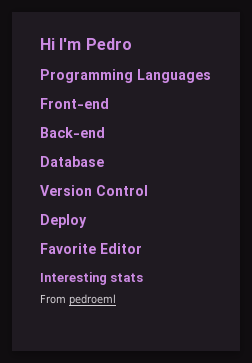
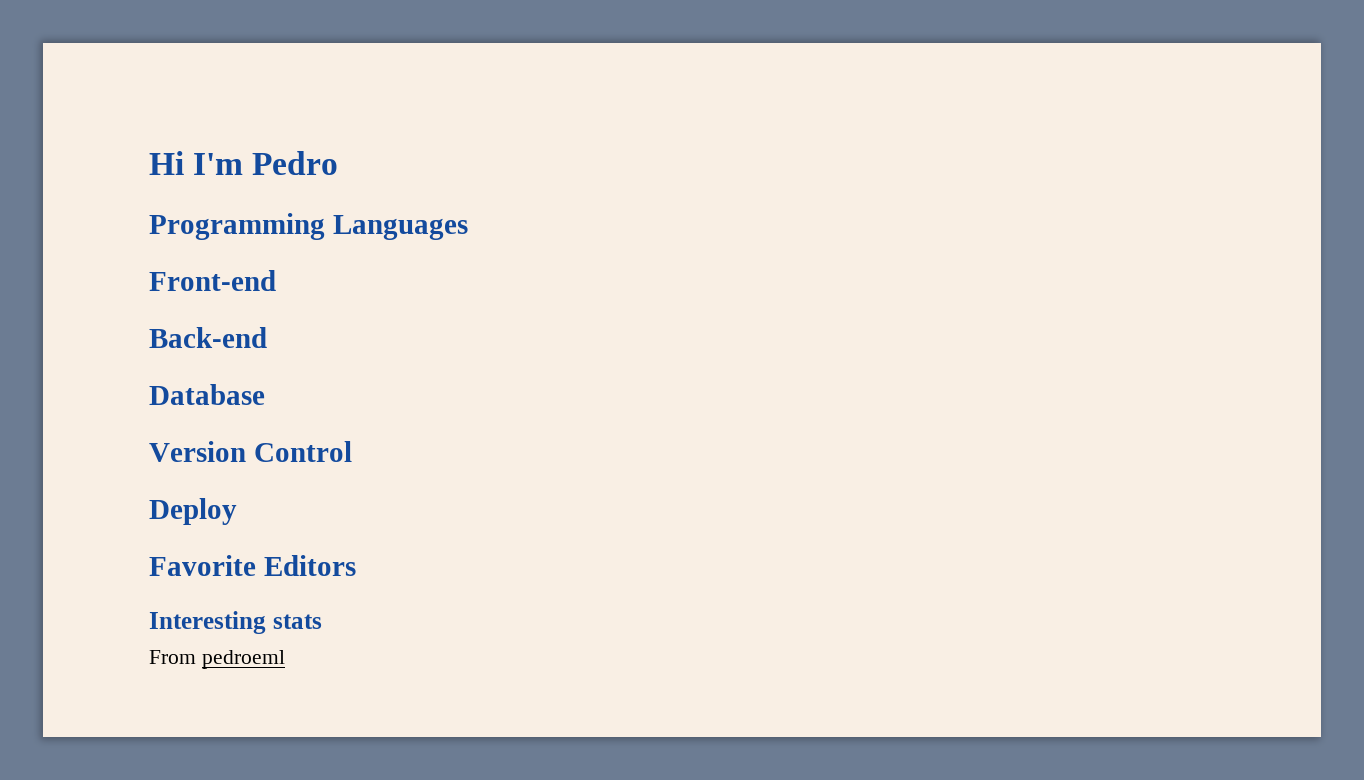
- Favorite Editor
+ Favorite Editors

